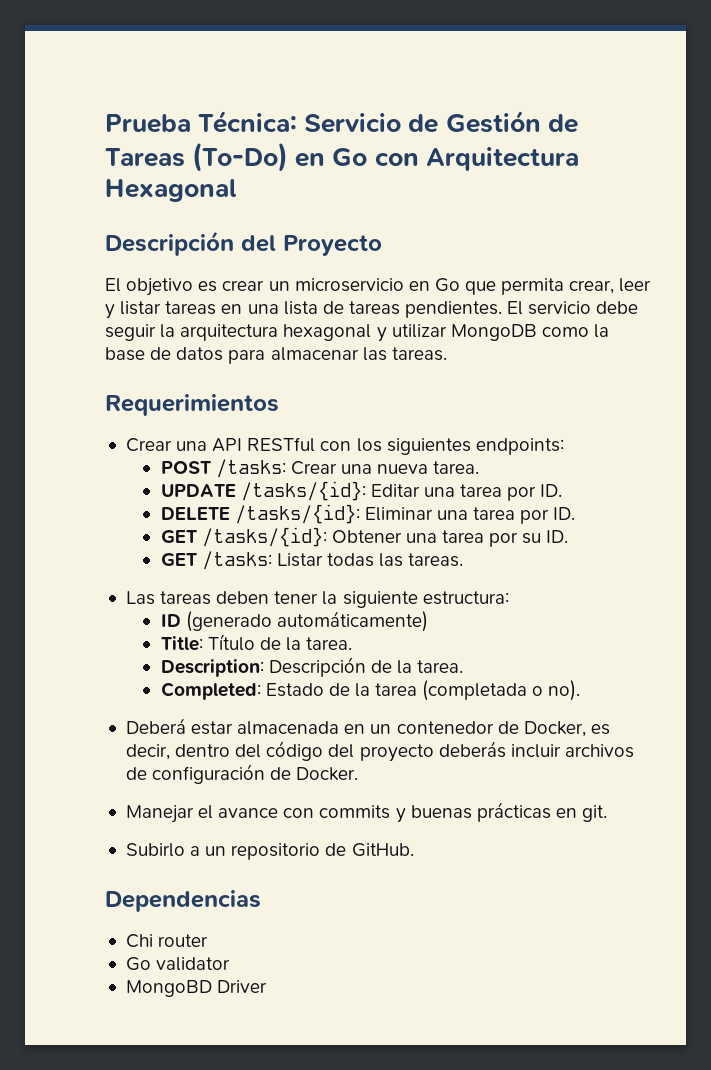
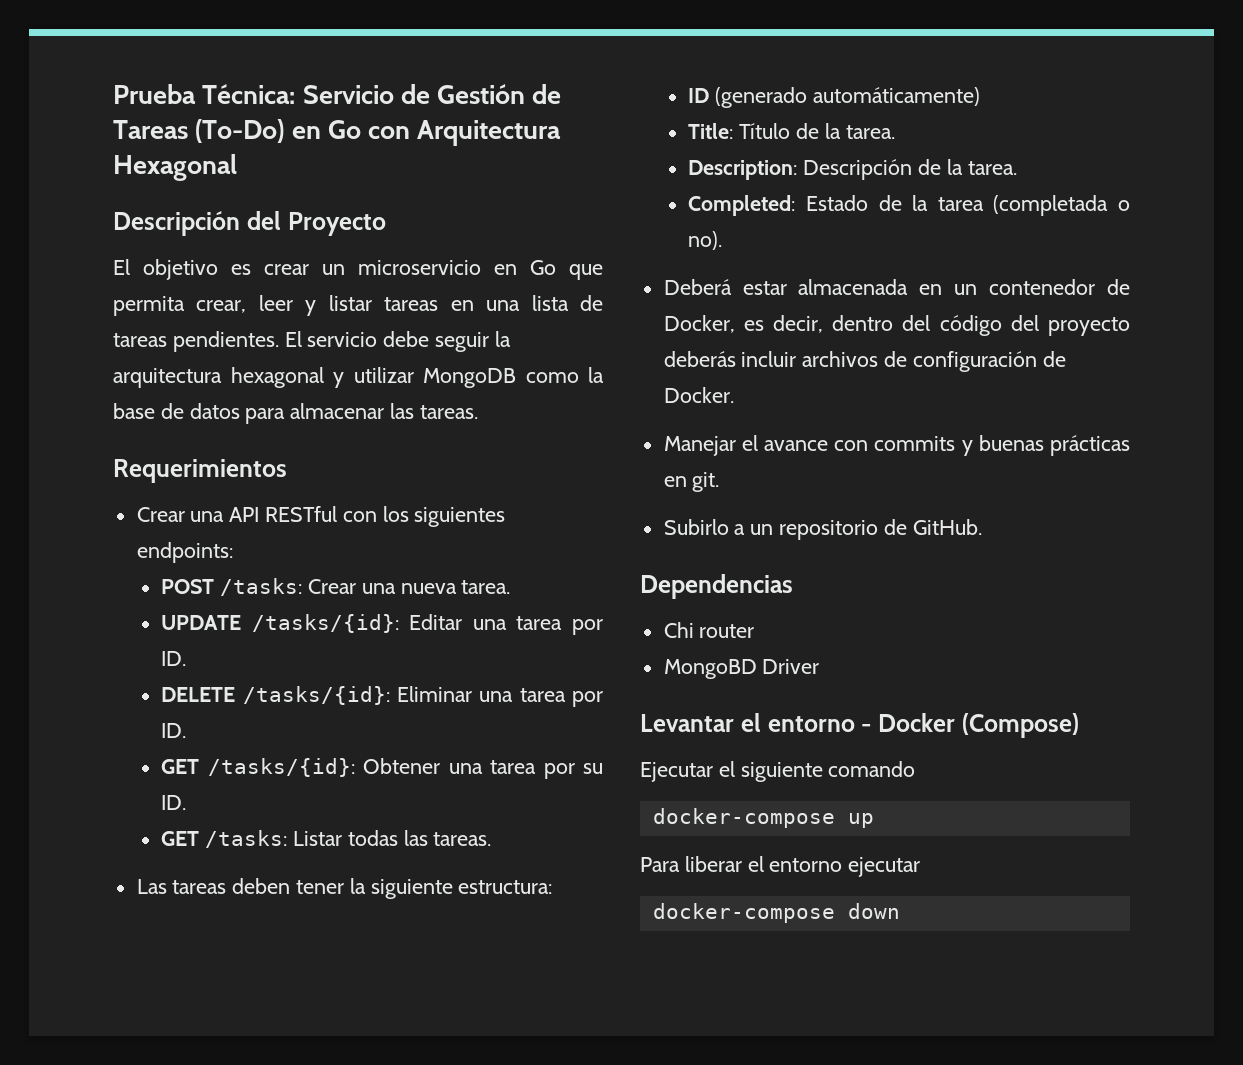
- Go validator
+ Levantar el entorno - Docker (Compose)
+ Ejecutar el siguiente comando
+ docker-compose up
+ Para liberar el entorno ejecutar
+ docker-compose down

